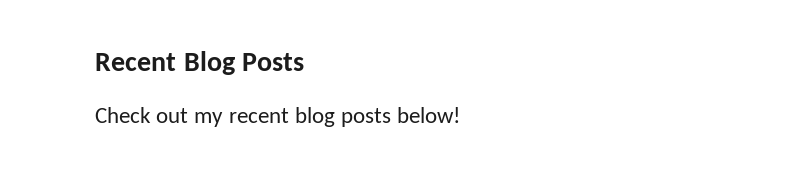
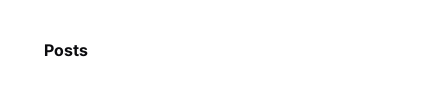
- Recent Blog Posts
+ Posts
- Check out my recent blog posts below!

